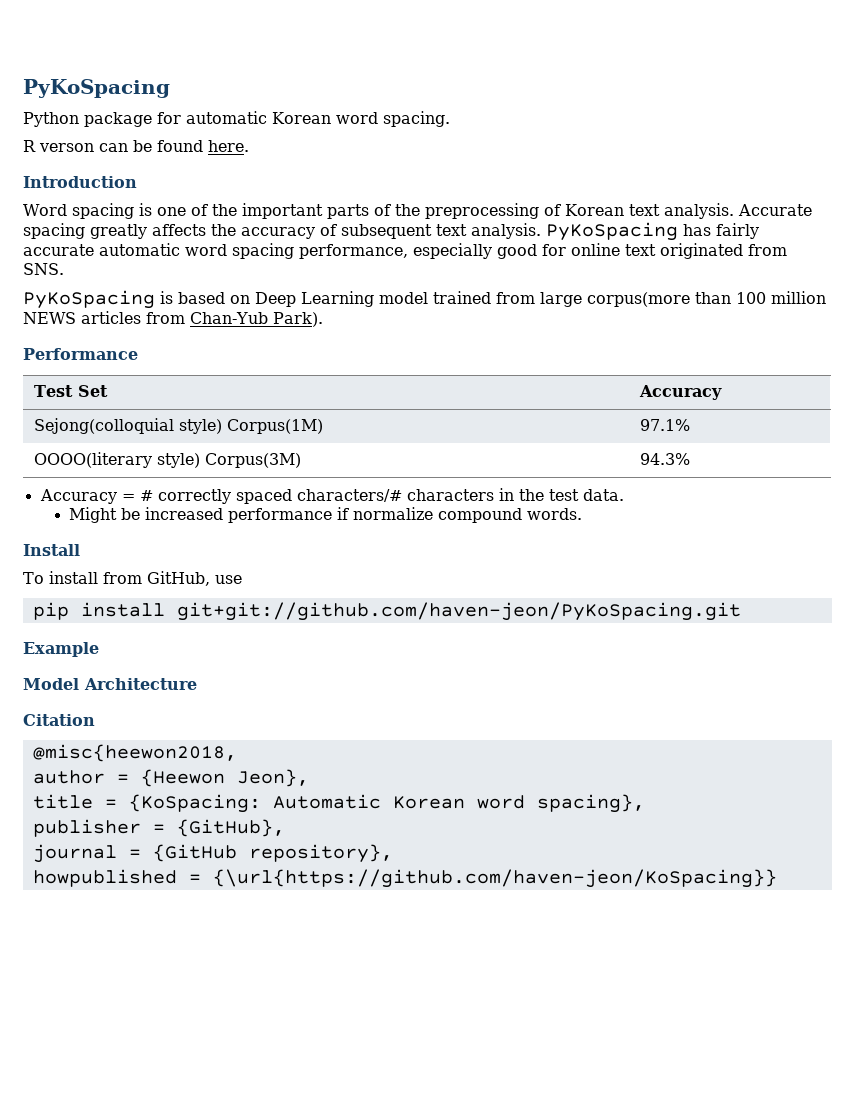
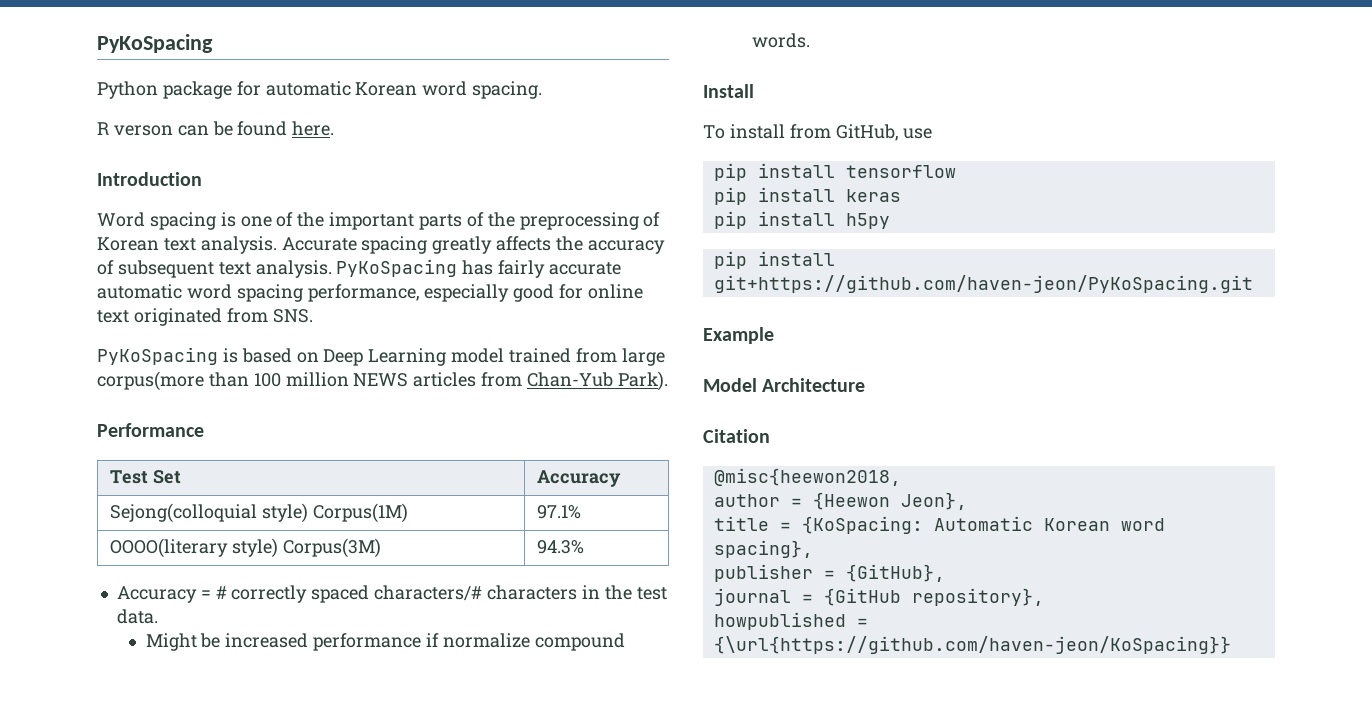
- pip install git+git://github.com/haven-jeon/PyKoSpacing.git
+ pip install tensorflow
+ pip install keras
+ pip install h5py
+ pip install git+https://github.com/haven-jeon/PyKoSpacing.git

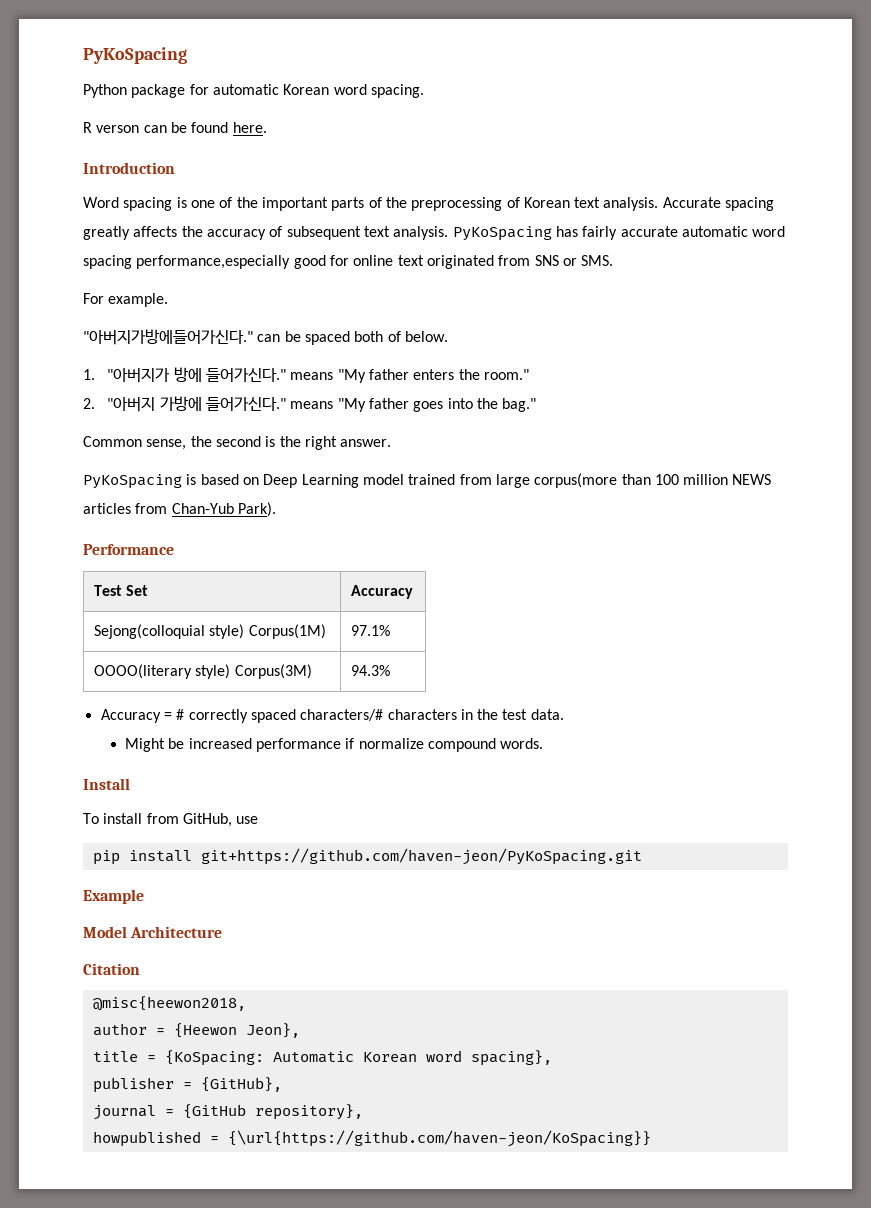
- PyKoSpacing has fairly accurate automatic word spacing performance, especially good for online text originated from SNS.
+ PyKoSpacing has fairly accurate automatic word spacing performance,especially good for online text originated from SNS or SMS.
+ For example.
+ "아버지가방에들어가신다." can be spaced both of below.
+ 1. "아버지가 방에 들어가신다." means "My father enters the room."
+ 2. "아버지 가방에 들어가신다." means "My father goes into the bag."
+ Common sense, the second is the right answer.
- pip install tensorflow
- pip install keras
- pip install h5py

